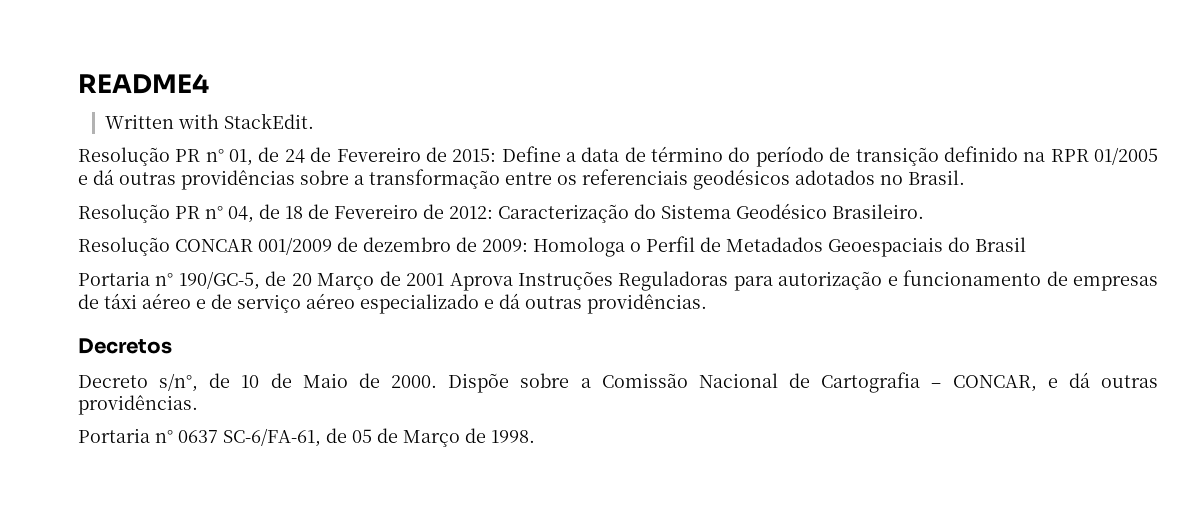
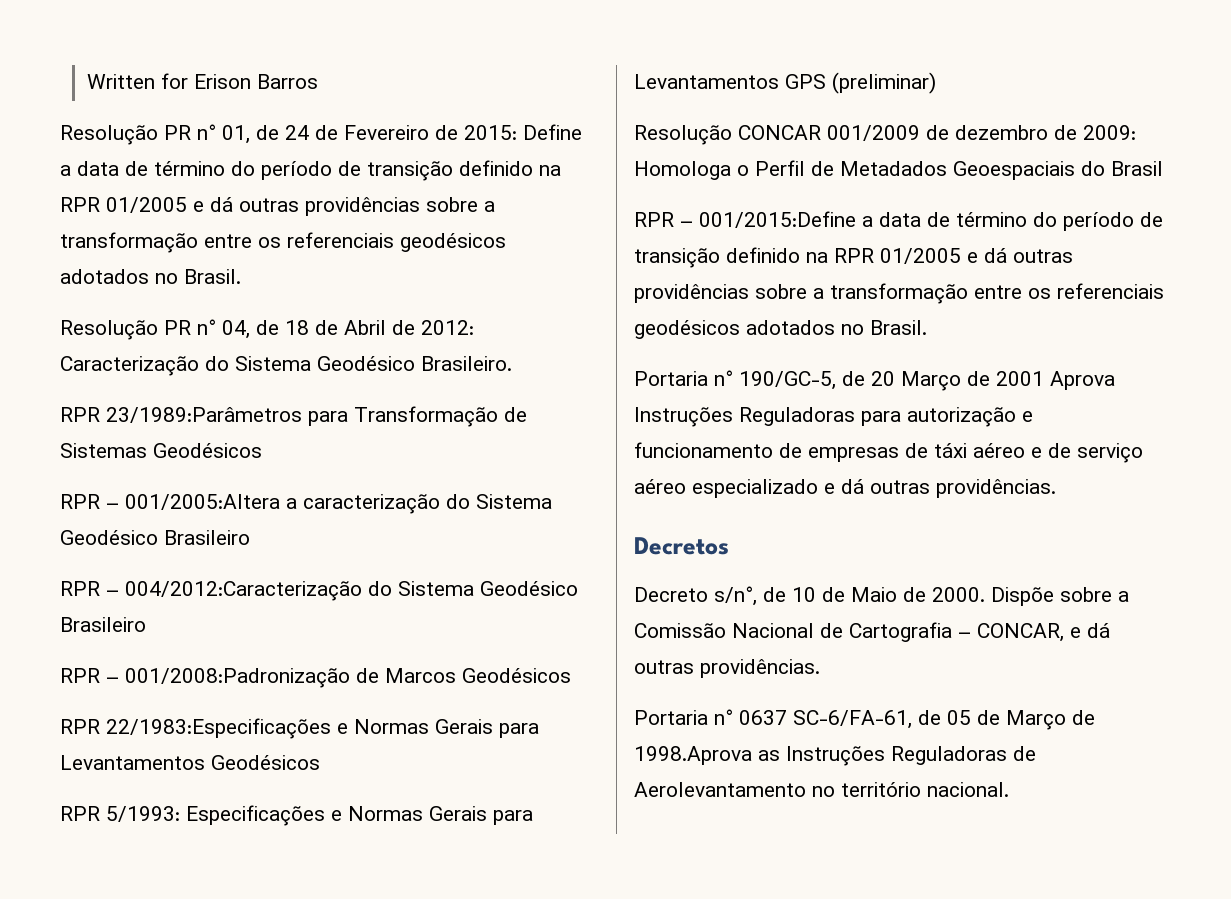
- README4
- Written with StackEdit.
+ Written for Erison Barros
- Resolução PR n° 04, de 18 de Fevereiro de 2012: Caracterização do Sistema Geodésico Brasileiro.
+ Resolução PR n° 04, de 18 de Abril de 2012: Caracterização do Sistema Geodésico Brasileiro.
+ RPR 23/1989:Parâmetros para Transformação de Sistemas Geodésicos
+ RPR – 001/2005:Altera a caracterização do Sistema Geodésico Brasileiro
+ RPR – 004/2012:Caracterização do Sistema Geodésico Brasileiro
+ RPR – 001/2008:Padronização de Marcos Geodésicos
+ RPR 22/1983:Especificações e Normas Gerais para Levantamentos Geodésicos
+ RPR 5/1993: Especificações e Normas Gerais para Levantamentos GPS (preliminar)
+ RPR – 001/2015:Define a data de término do período de transição definido na RPR 01/2005 e dá outras providências sobre a transformação entre os referenciais geodésicos adotados no Brasil.
- Portaria n° 0637 SC-6/FA-61, de 05 de Março de 1998.
+ Portaria n° 0637 SC-6/FA-61, de 05 de Março de 1998.Aprova as Instruções Reguladoras de Aerolevantamento no território nacional.

